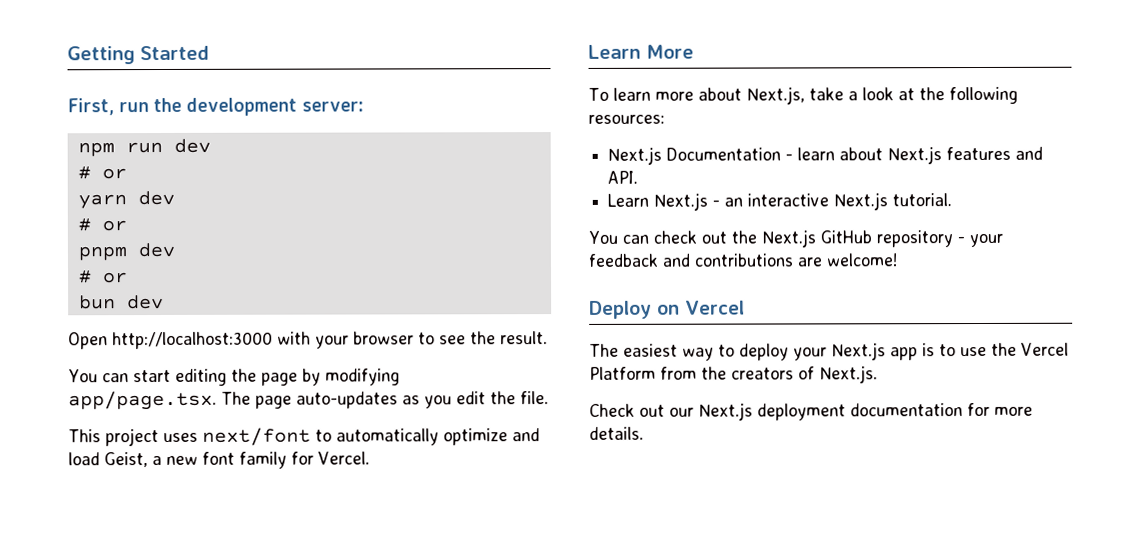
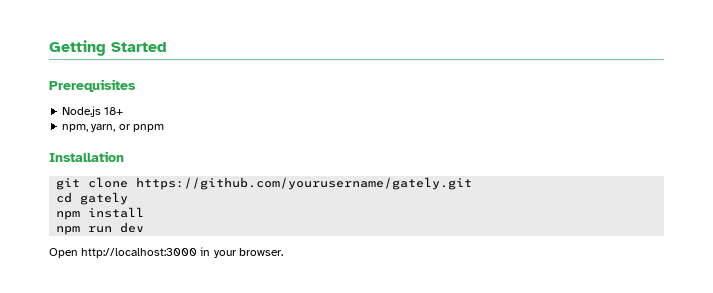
- First, run the development server:
+ Prerequisites
+ Node.js 18+
+ npm, yarn, or pnpm
+ Installation
+ git clone https://github.com/yourusername/gately.git
+ cd gately
+ npm install
  npm run dev
- # or
- yarn dev
- # or
- pnpm dev
- # or
- bun dev
- Open http://localhost:3000 with your browser to see the result.
- You can start editing the page by modifying app/page.tsx. The page auto-updates as you edit the file.
- This project uses next/font to automatically optimize and load Geist, a new font family for Vercel.
- Learn More
- To learn more about Next.js, take a look at the following resources:
- Next.js Documentation - learn about Next.js features and API.
- Learn Next.js - an interactive Next.js tutorial.
- You can check out the Next.js GitHub repository - your feedback and contributions are welcome!
- Deploy on Vercel
- The easiest way to deploy your Next.js app is to use the Vercel Platform from the creators of Next.js.
- Check out our Next.js deployment documentation for more details.
+ Open http://localhost:3000 in your browser.

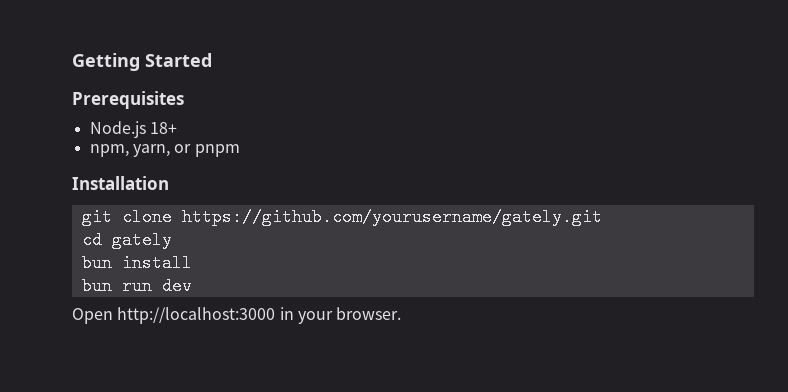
- npm install
+ bun install
- npm run dev
+ bun run dev

